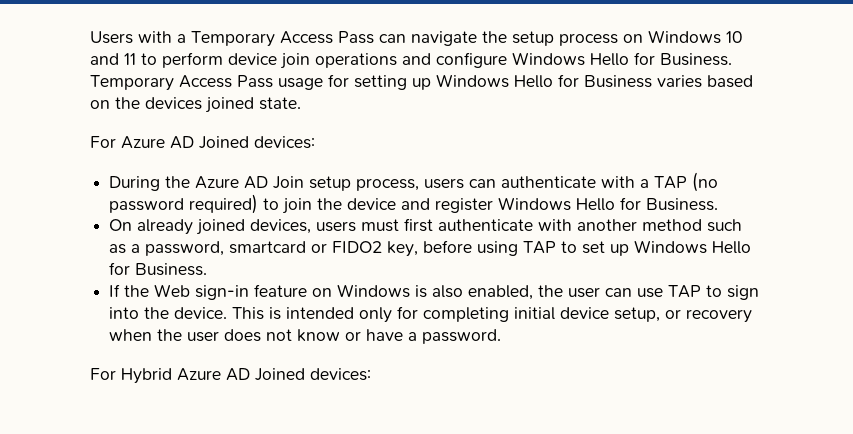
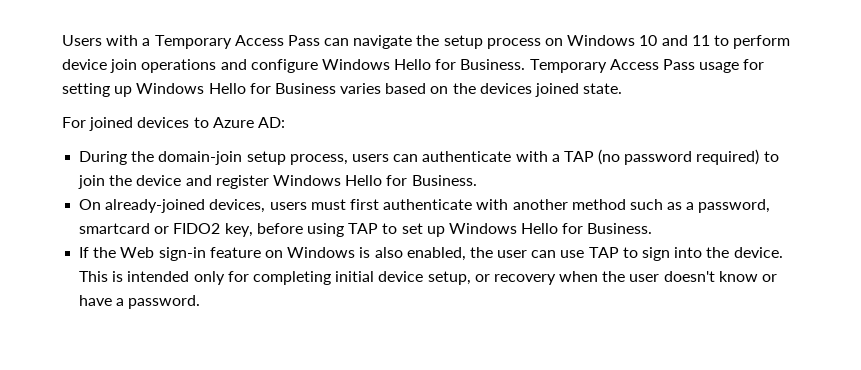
- For Azure AD Joined devices:
+ For joined devices to Azure AD:
- During the Azure AD Join setup process, users can authenticate with a TAP (no password required) to join the device and register Windows Hello for Business.
+ During the domain-join setup process, users can authenticate with a TAP (no password required) to join the device and register Windows Hello for Business.
- On already joined devices, users must first authenticate with another method such as a password, smartcard or FIDO2 key, before using TAP to set up Windows Hello for Business.
+ On already-joined devices, users must first authenticate with another method such as a password, smartcard or FIDO2 key, before using TAP to set up Windows Hello for Business.
- This is intended only for completing initial device setup, or recovery when the user does not know or have a password.
+ This is intended only for completing initial device setup, or recovery when the user doesn't know or have a password.
- For Hybrid Azure AD Joined devices:

